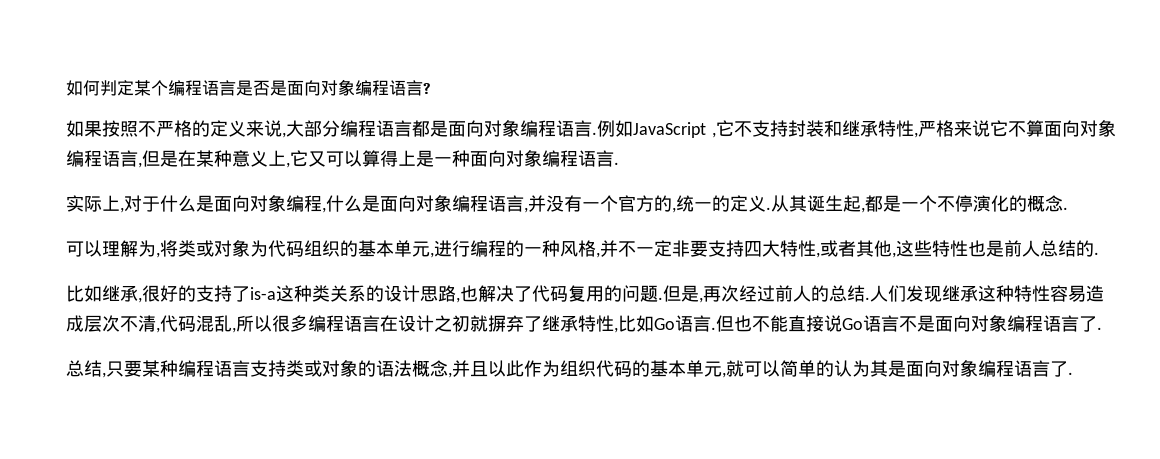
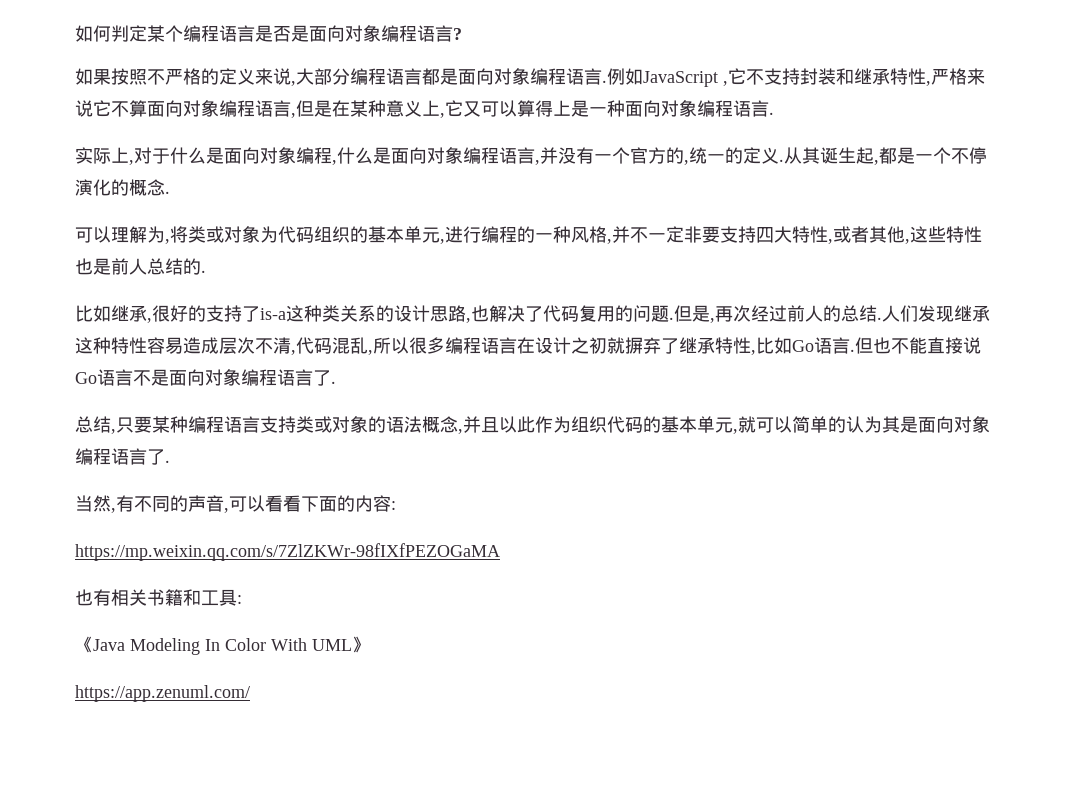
+ 当然,有不同的声音,可以看看下面的内容:
+ https://mp.weixin.qq.com/s/7ZlZKWr-98fIXfPEZOGaMA
+ 也有相关书籍和工具:
+ 《Java Modeling In Color With UML》
+ https://app.zenuml.com/

